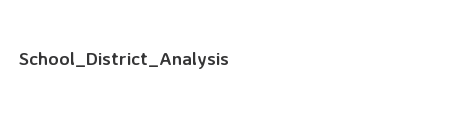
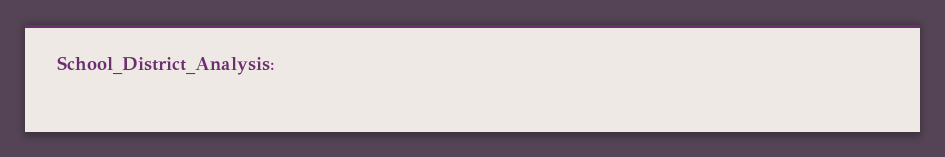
- School_District_Analysis
+ School_District_Analysis:

